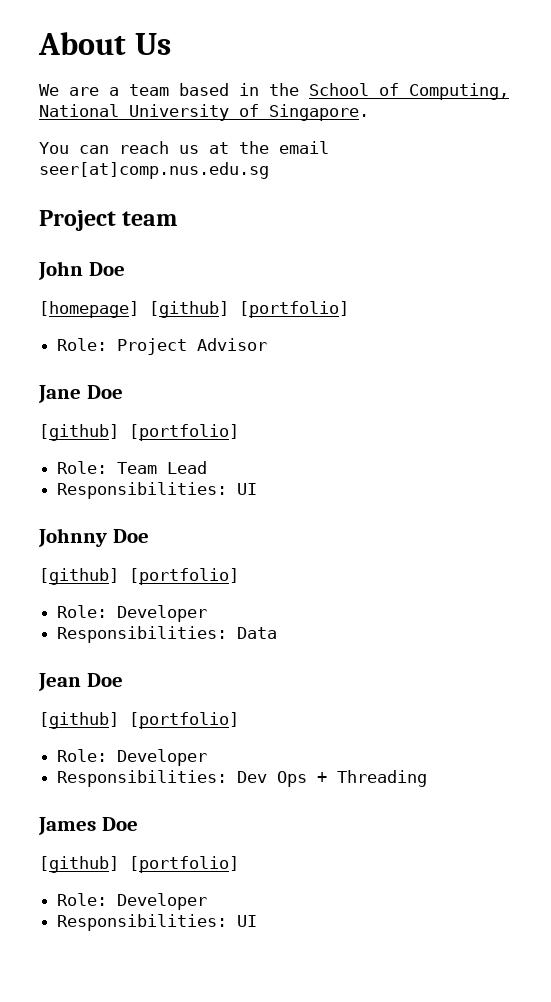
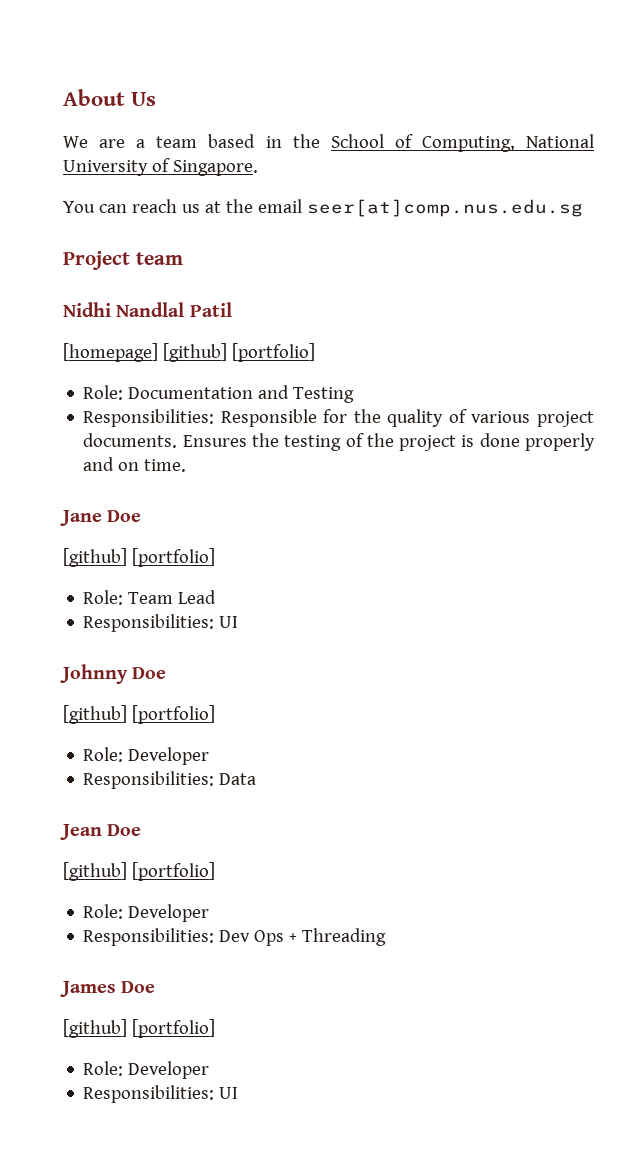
- John Doe
+ Nidhi Nandlal Patil
- Role: Project Advisor
+ Role: Documentation and Testing
+ Responsibilities: Responsible for the quality of various project documents. Ensures the testing of the project is done properly and on time.

